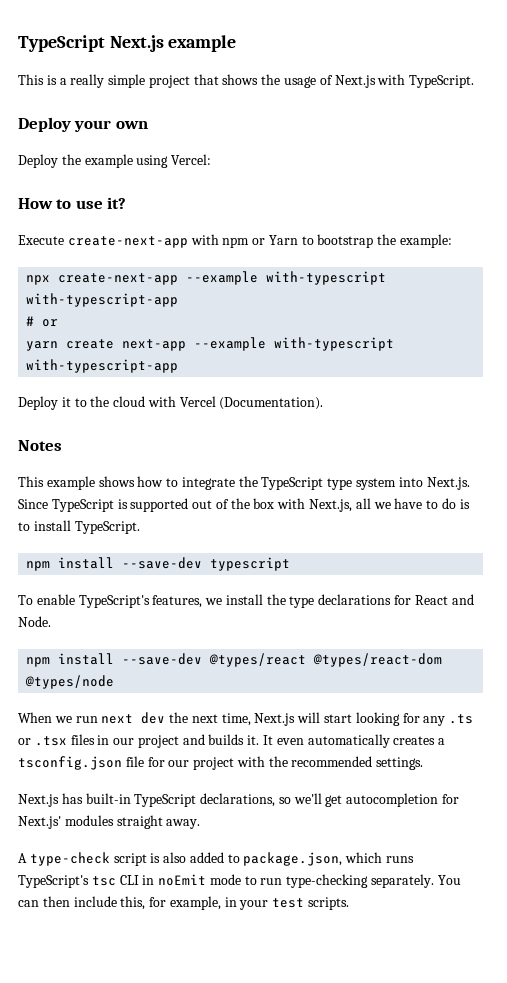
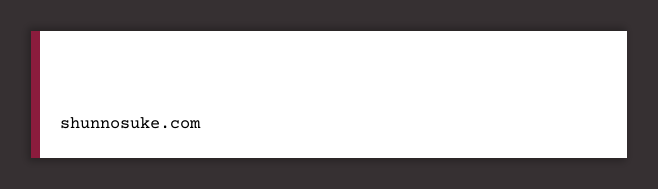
- TypeScript Next.js example
- This is a really simple project that shows the usage of Next.js with TypeScript.
- Deploy your own
- Deploy the example using Vercel:
- How to use it?
- Execute create-next-app with npm or Yarn to bootstrap the example:
- npx create-next-app --example with-typescript with-typescript-app
- # or
- yarn create next-app --example with-typescript with-typescript-app
- Deploy it to the cloud with Vercel (Documentation).
- Notes
- This example shows how to integrate the TypeScript type system into Next.js. Since TypeScript is supported out of the box with Next.js, all we have to do is to install TypeScript.
- npm install --save-dev typescript
- To enable TypeScript's features, we install the type declarations for React and Node.
- npm install --save-dev @types/react @types/react-dom @types/node
- When we run next dev the next time, Next.js will start looking for any .ts or .tsx files in our project and builds it. It even automatically creates a tsconfig.json file for our project with the recommended settings.
- Next.js has built-in TypeScript declarations, so we'll get autocompletion for Next.js' modules straight away.
- A type-check script is also added to package.json, which runs TypeScript's tsc CLI in noEmit mode to run type-checking separately. You can then include this, for example, in your test scripts.
+ shunnosuke.com

